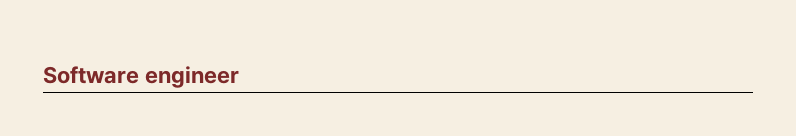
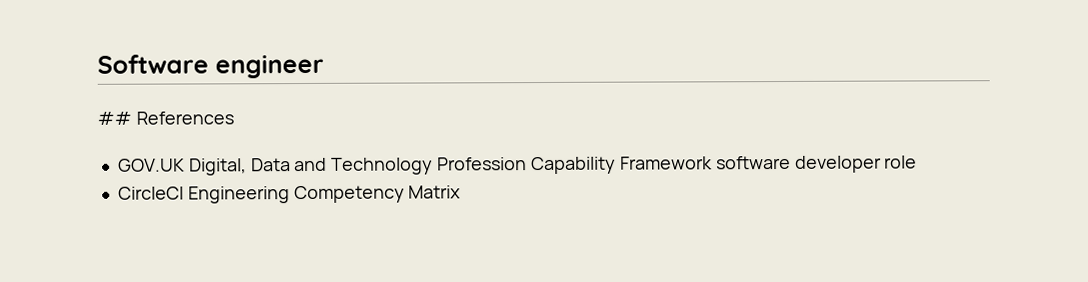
+ ## References
+ GOV.UK Digital, Data and Technology Profession Capability Framework software developer role
+ CircleCI Engineering Competency Matrix

